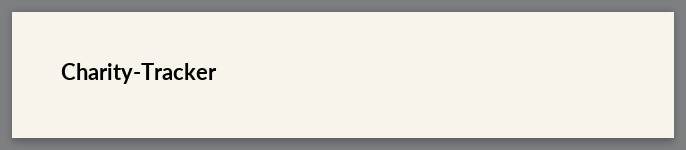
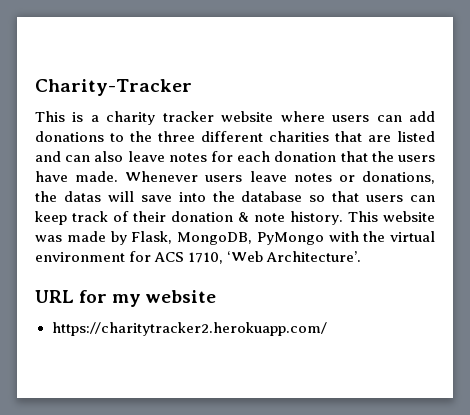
+ This is a charity tracker website where users can add donations to the three different charities that are listed and can also leave notes for each donation that the users have made. Whenever users leave notes or donations, the datas will save into the database so that users can keep track of their donation & note history. This website was made by Flask, MongoDB, PyMongo with the virtual environment for ACS 1710, ‘Web Architecture’.
+ URL for my website
+ https://charitytracker2.herokuapp.com/

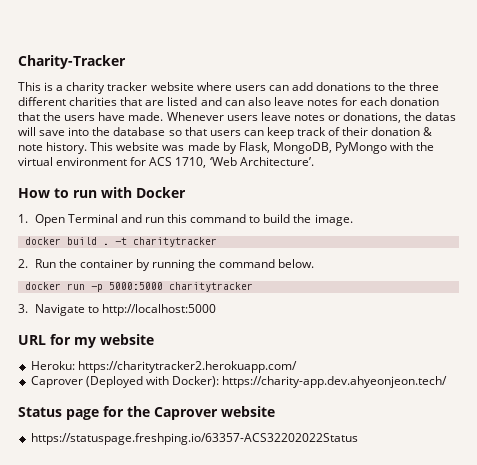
+ How to run with Docker
+ 1. Open Terminal and run this command to build the image.
+ docker build . -t charitytracker
+ 2. Run the container by running the command below.
+ docker run -p 5000:5000 charitytracker
+ 3. Navigate to http://localhost:5000
- https://charitytracker2.herokuapp.com/
+ Heroku: https://charitytracker2.herokuapp.com/
+ Caprover (Deployed with Docker): https://charity-app.dev.ahyeonjeon.tech/
+ Status page for the Caprover website
+ https://statuspage.freshping.io/63357-ACS32202022Status

